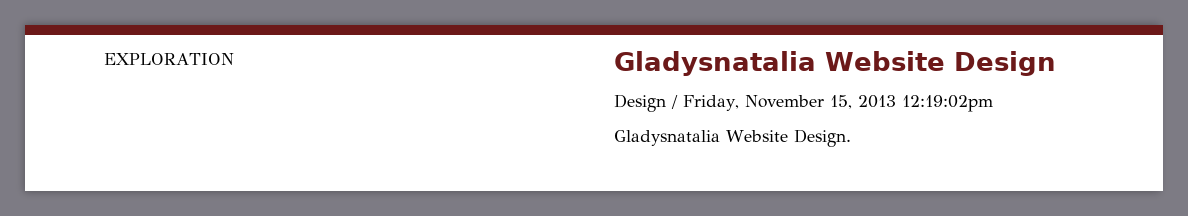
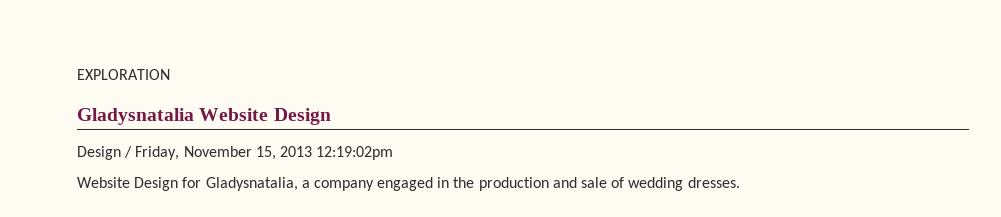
- Gladysnatalia Website Design.
+ Website Design for Gladysnatalia, a company engaged in the production and sale of wedding dresses.

